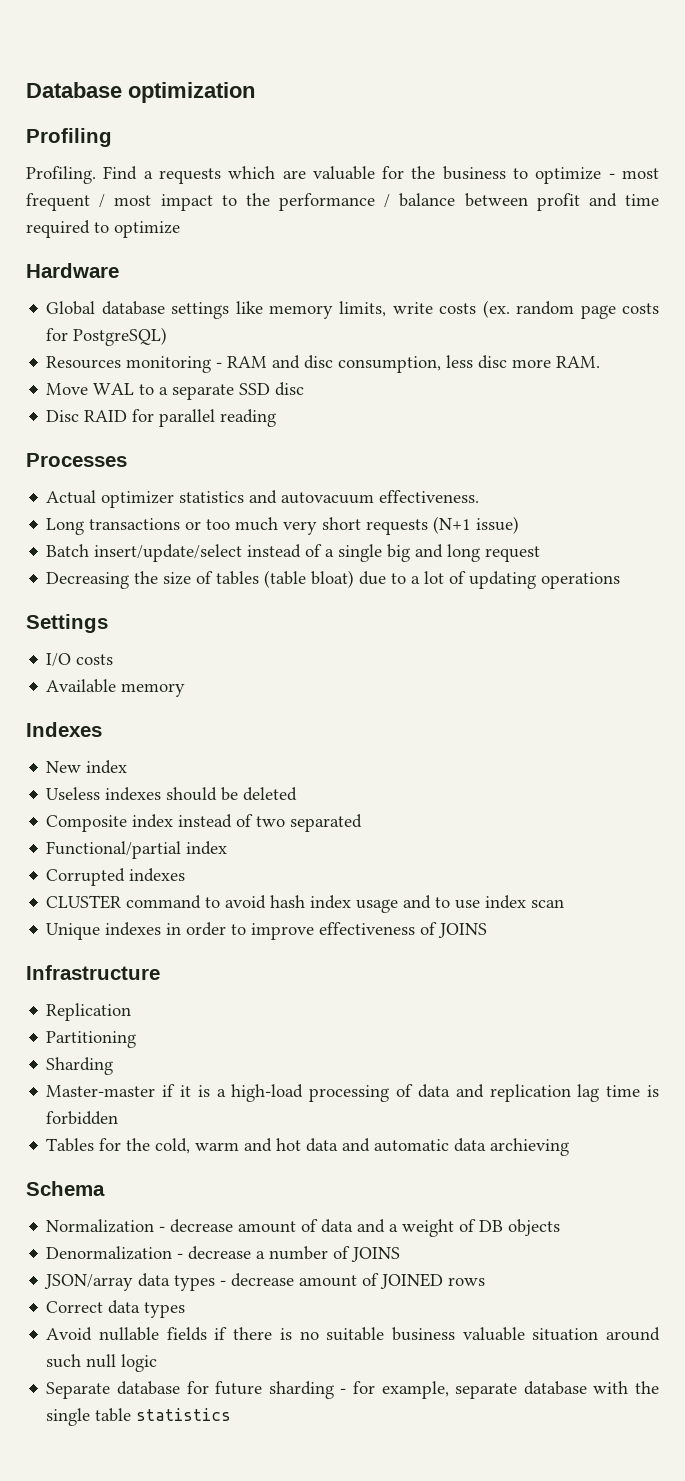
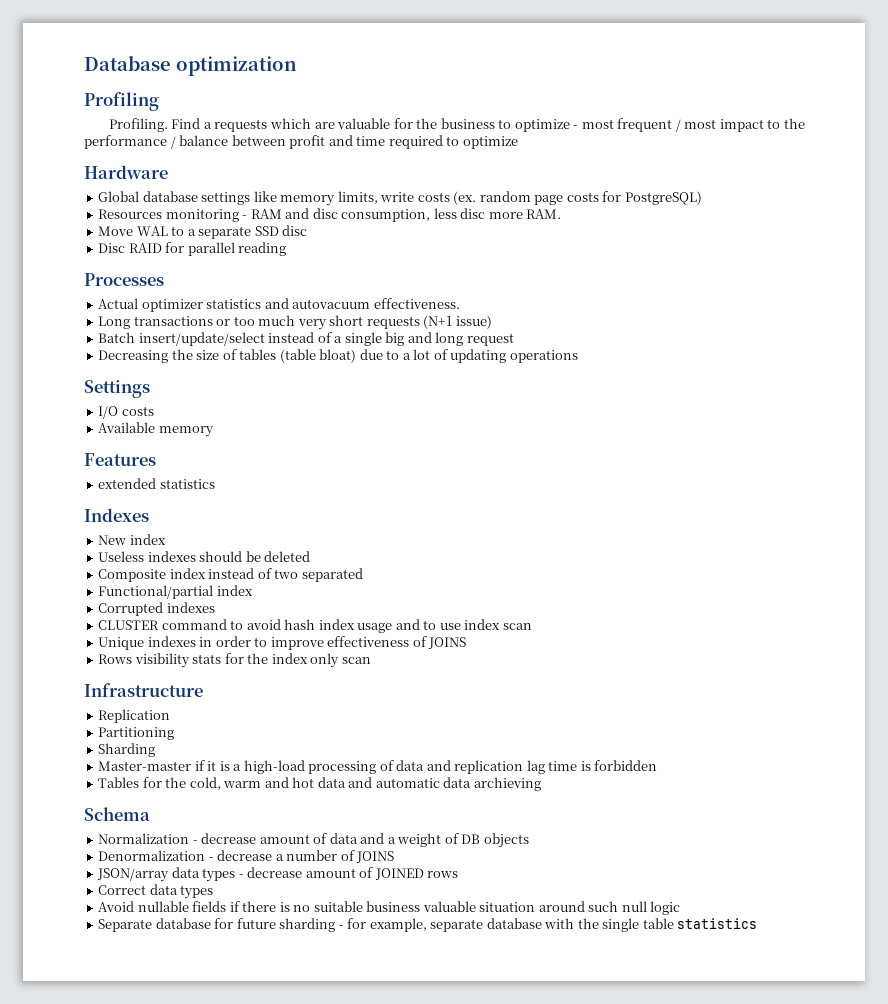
+ Features
+ extended statistics
+ Rows visibility stats for the index only scan

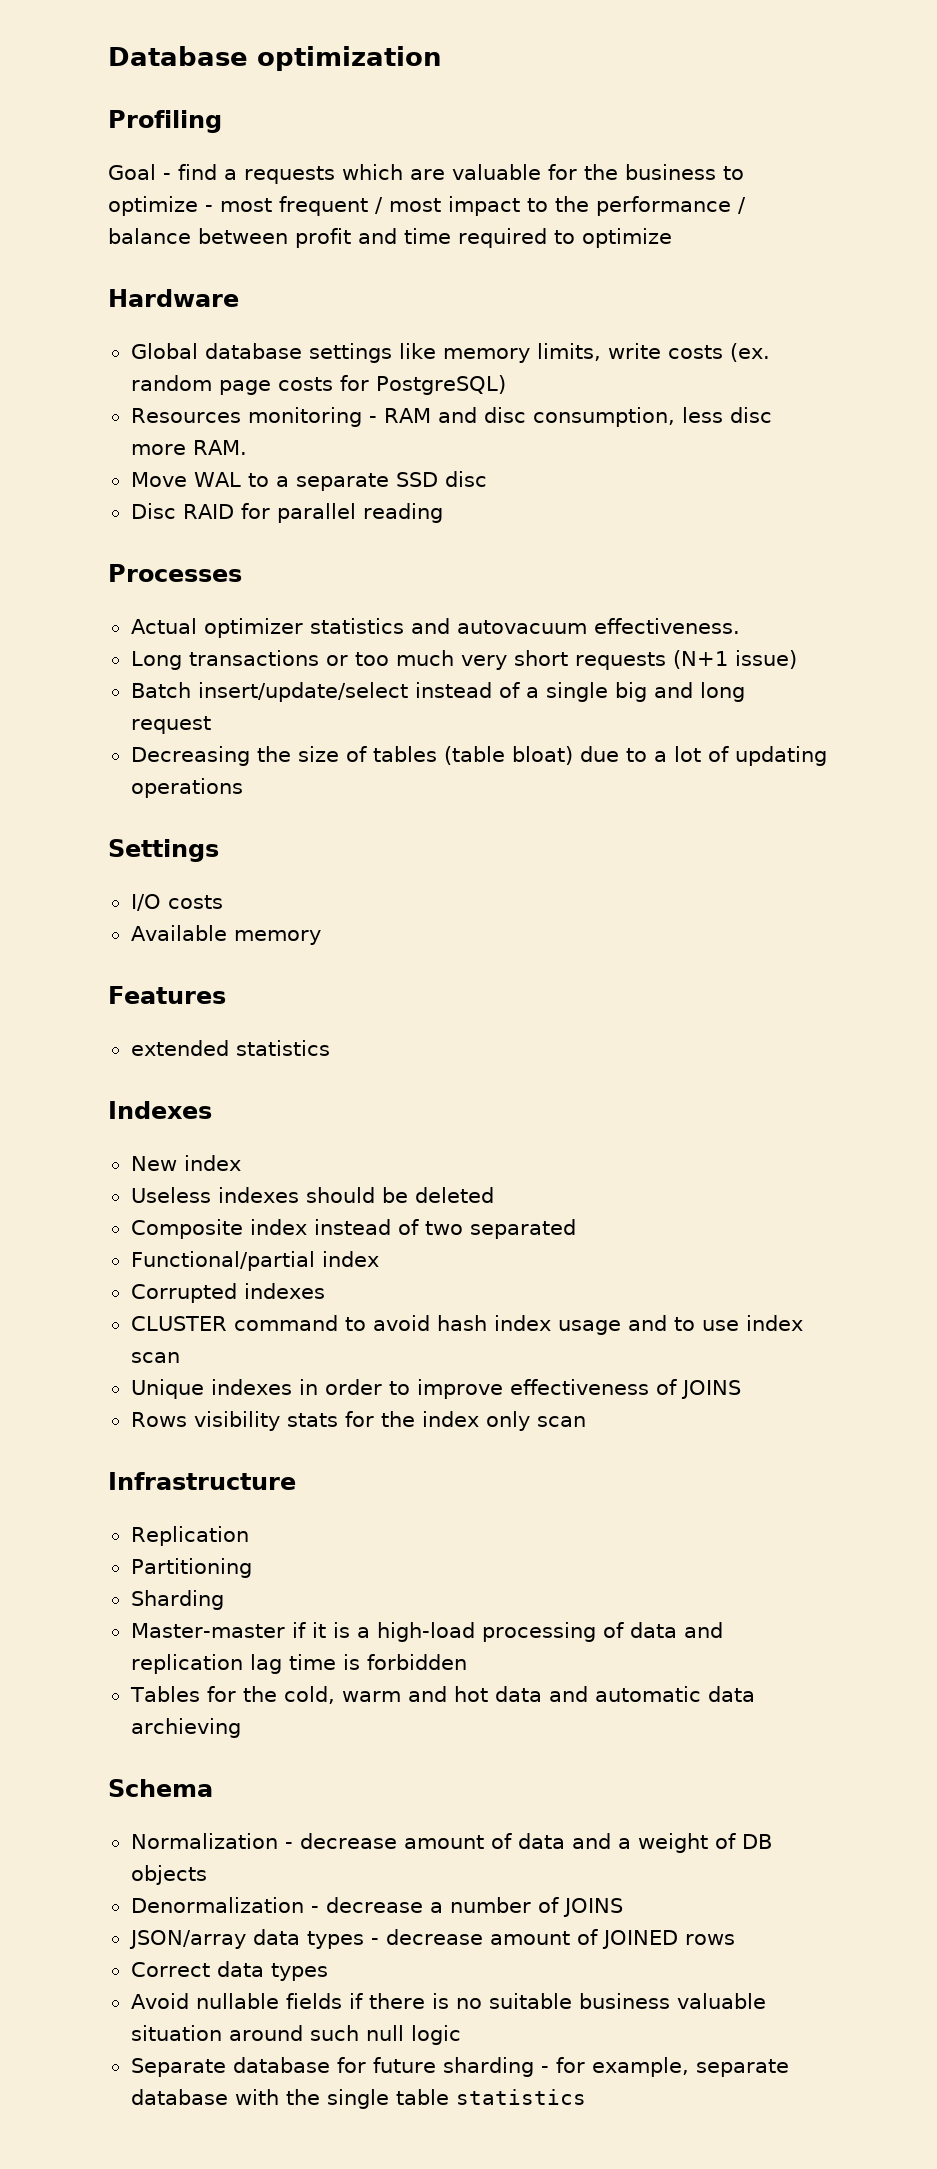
- Profiling. Find a requests which are valuable for the business to optimize - most frequent / most impact to the performance / balance between profit and time required to optimize
+ Goal - find a requests which are valuable for the business to optimize - most frequent / most impact to the performance / balance between profit and time required to optimize

